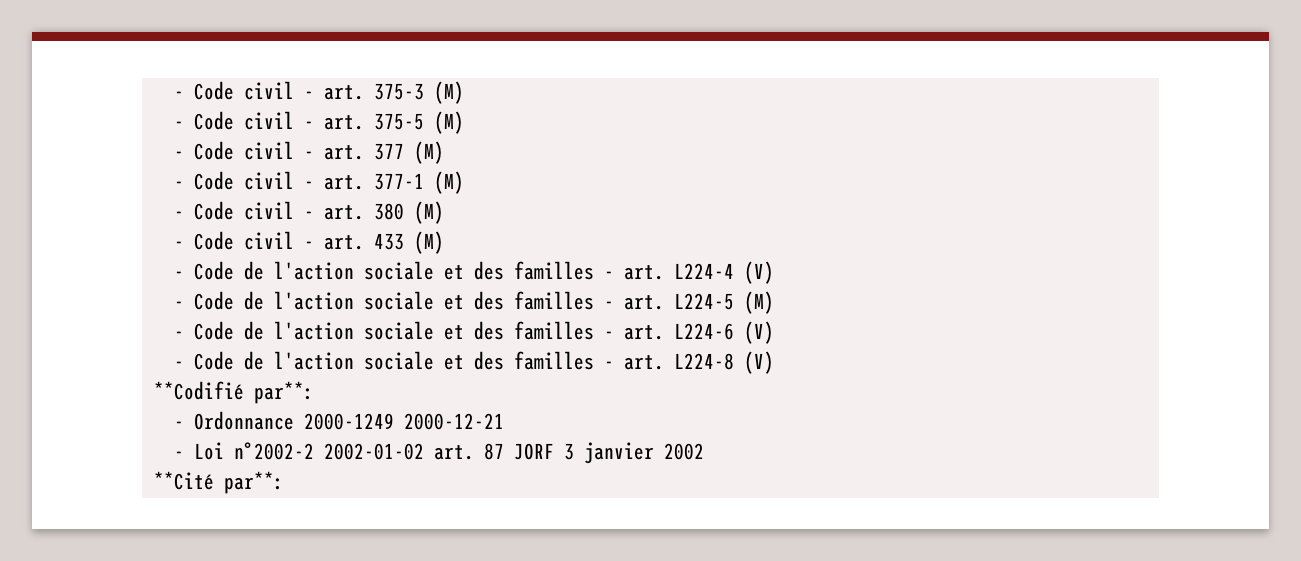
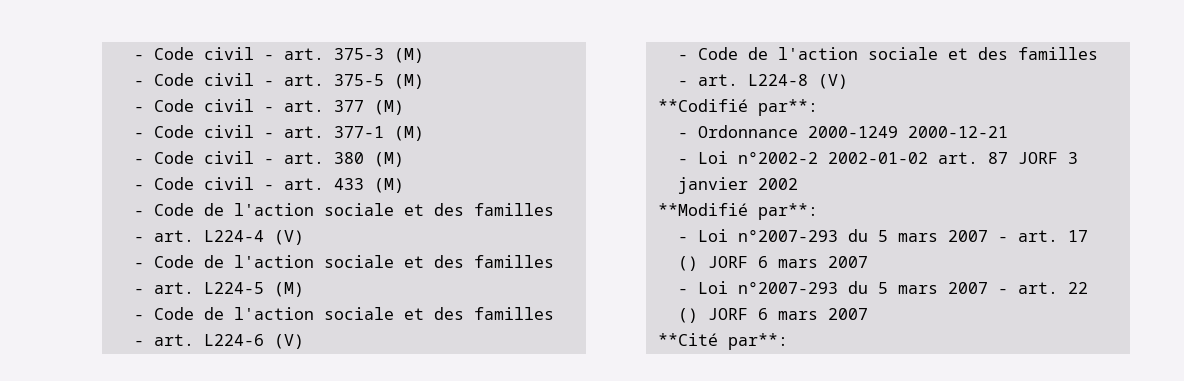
+ **Modifié par**:
+ - Loi n°2007-293 du 5 mars 2007 - art. 17 () JORF 6 mars 2007
+ - Loi n°2007-293 du 5 mars 2007 - art. 22 () JORF 6 mars 2007

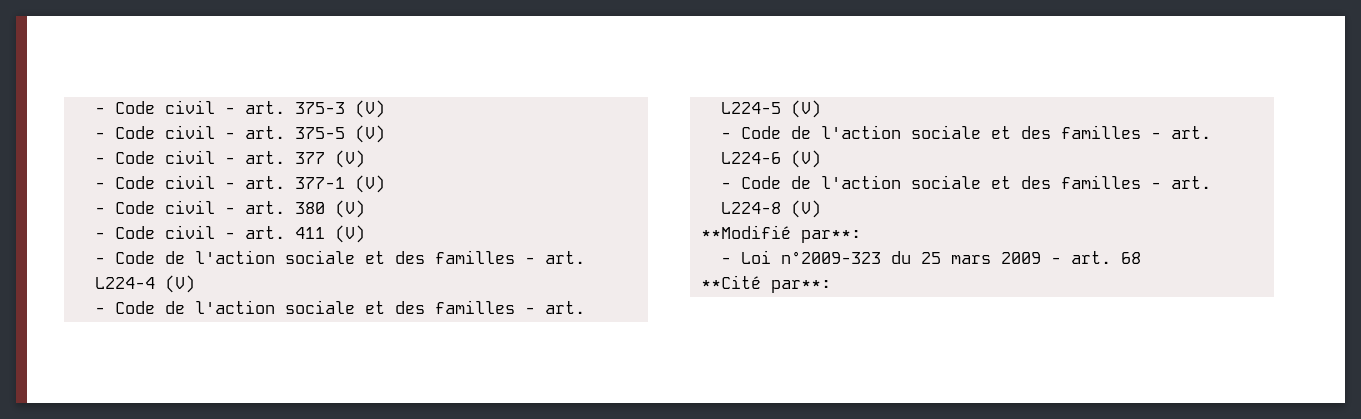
- - Code civil - art. 375-3 (M)
+ - Code civil - art. 375-3 (V)
- - Code civil - art. 375-5 (M)
+ - Code civil - art. 375-5 (V)
- - Code civil - art. 377 (M)
+ - Code civil - art. 377 (V)
- - Code civil - art. 377-1 (M)
+ - Code civil - art. 377-1 (V)
- - Code civil - art. 380 (M)
- - Code civil - art. 433 (M)
+ - Code civil - art. 380 (V)
+ - Code civil - art. 411 (V)
- - Code de l'action sociale et des familles - art. L224-5 (M)
+ - Code de l'action sociale et des familles - art. L224-5 (V)
- **Codifié par**:
- - Ordonnance 2000-1249 2000-12-21
- - Loi n°2002-2 2002-01-02 art. 87 JORF 3 janvier 2002
  **Modifié par**:
- - Loi n°2007-293 du 5 mars 2007 - art. 17 () JORF 6 mars 2007
- - Loi n°2007-293 du 5 mars 2007 - art. 22 () JORF 6 mars 2007
+ - Loi n°2009-323 du 25 mars 2009 - art. 68

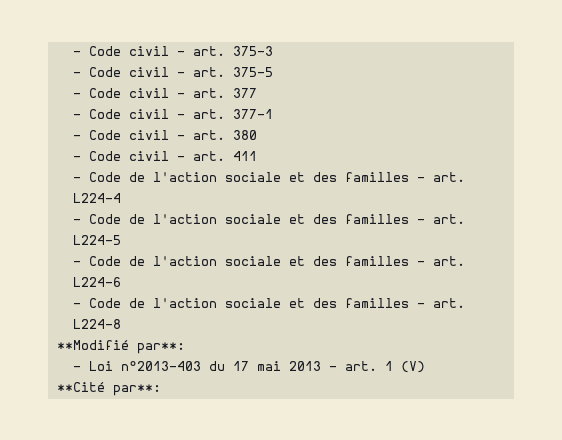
- - Code civil - art. 375-3 (V)
+ - Code civil - art. 375-3
- - Code civil - art. 375-5 (V)
+ - Code civil - art. 375-5
- - Code civil - art. 377 (V)
+ - Code civil - art. 377
- - Code civil - art. 377-1 (V)
+ - Code civil - art. 377-1
- - Code civil - art. 380 (V)
+ - Code civil - art. 380
- - Code civil - art. 411 (V)
+ - Code civil - art. 411
- - Code de l'action sociale et des familles - art. L224-4 (V)
+ - Code de l'action sociale et des familles - art. L224-4
- - Code de l'action sociale et des familles - art. L224-5 (V)
+ - Code de l'action sociale et des familles - art. L224-5
- - Code de l'action sociale et des familles - art. L224-6 (V)
+ - Code de l'action sociale et des familles - art. L224-6
- - Code de l'action sociale et des familles - art. L224-8 (V)
+ - Code de l'action sociale et des familles - art. L224-8
- - Loi n°2009-323 du 25 mars 2009 - art. 68
+ - Loi n°2013-403 du 17 mai 2013 - art. 1 (V)

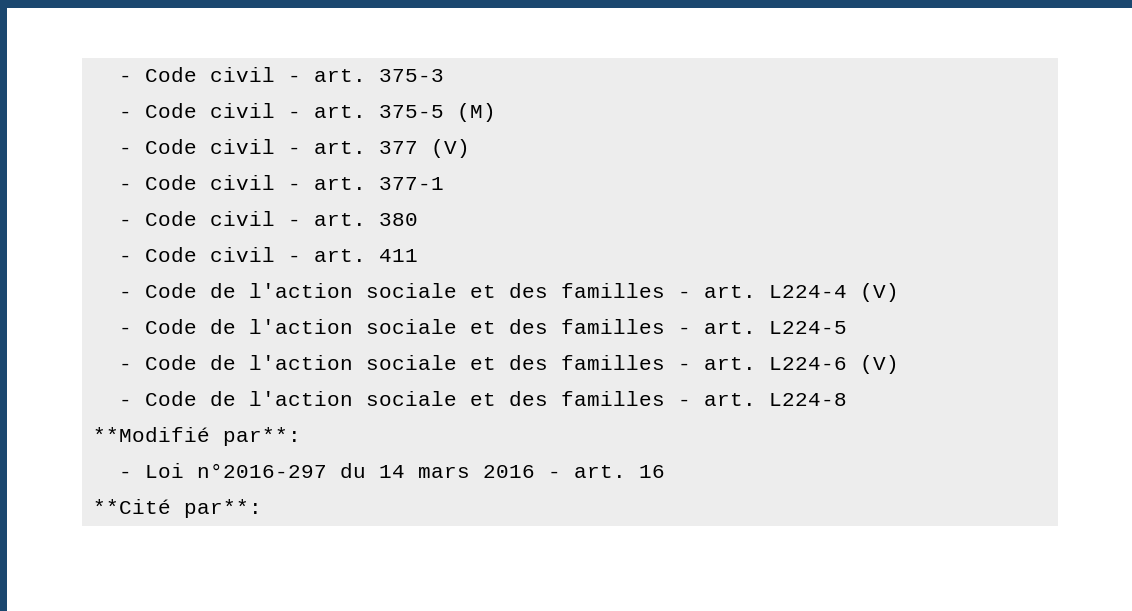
- - Code civil - art. 375-5
+ - Code civil - art. 375-5 (M)
- - Code civil - art. 377
+ - Code civil - art. 377 (V)
- - Code de l'action sociale et des familles - art. L224-4
+ - Code de l'action sociale et des familles - art. L224-4 (V)
- - Code de l'action sociale et des familles - art. L224-6
+ - Code de l'action sociale et des familles - art. L224-6 (V)
- - Loi n°2013-403 du 17 mai 2013 - art. 1 (V)
+ - Loi n°2016-297 du 14 mars 2016 - art. 16

